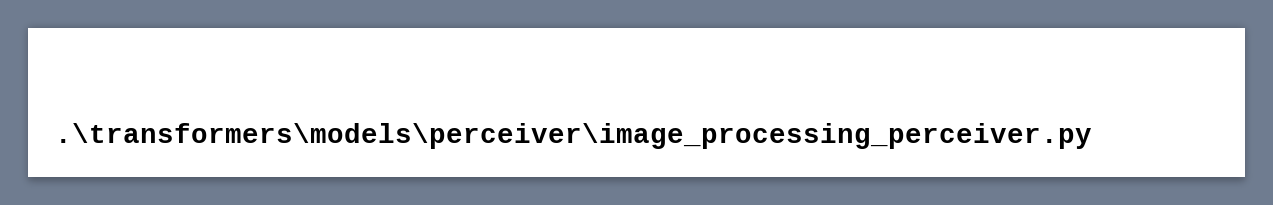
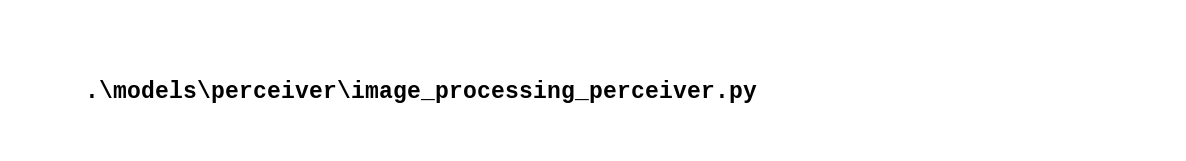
- .\transformers\models\perceiver\image_processing_perceiver.py
+ .\models\perceiver\image_processing_perceiver.py

